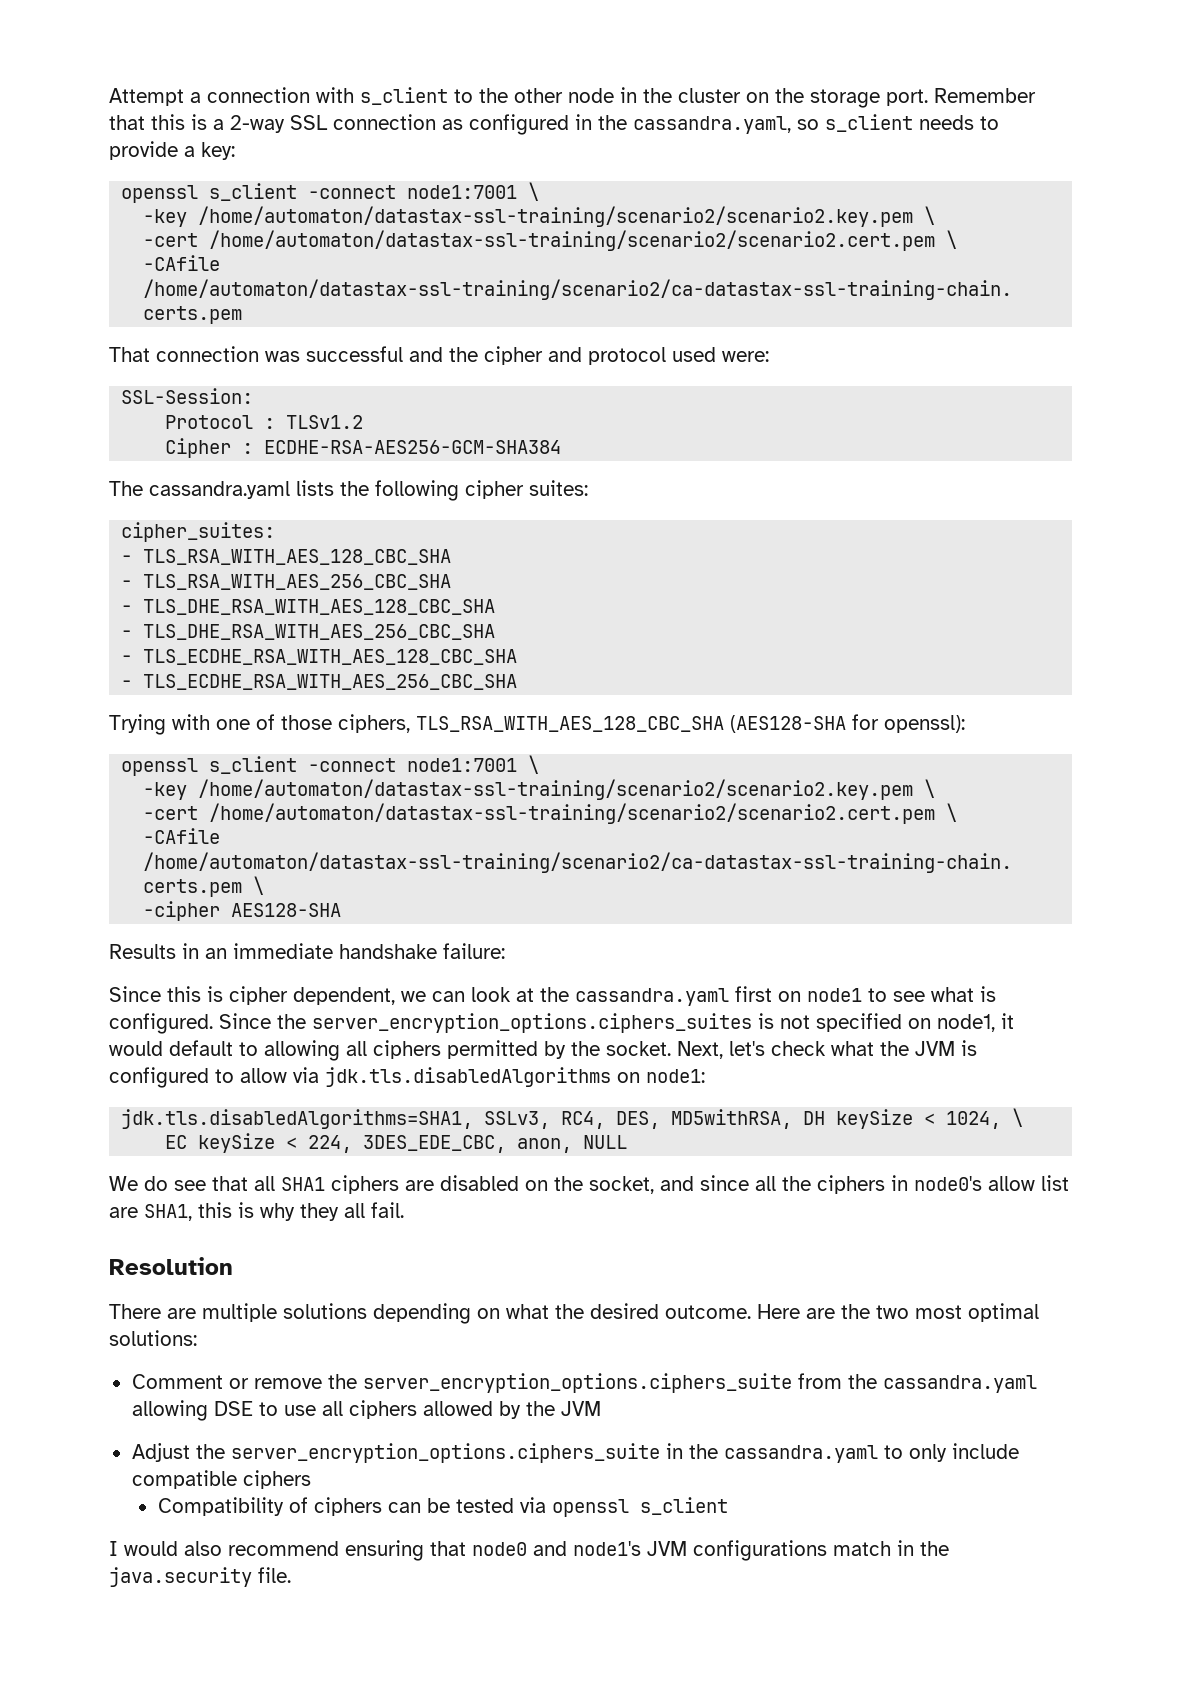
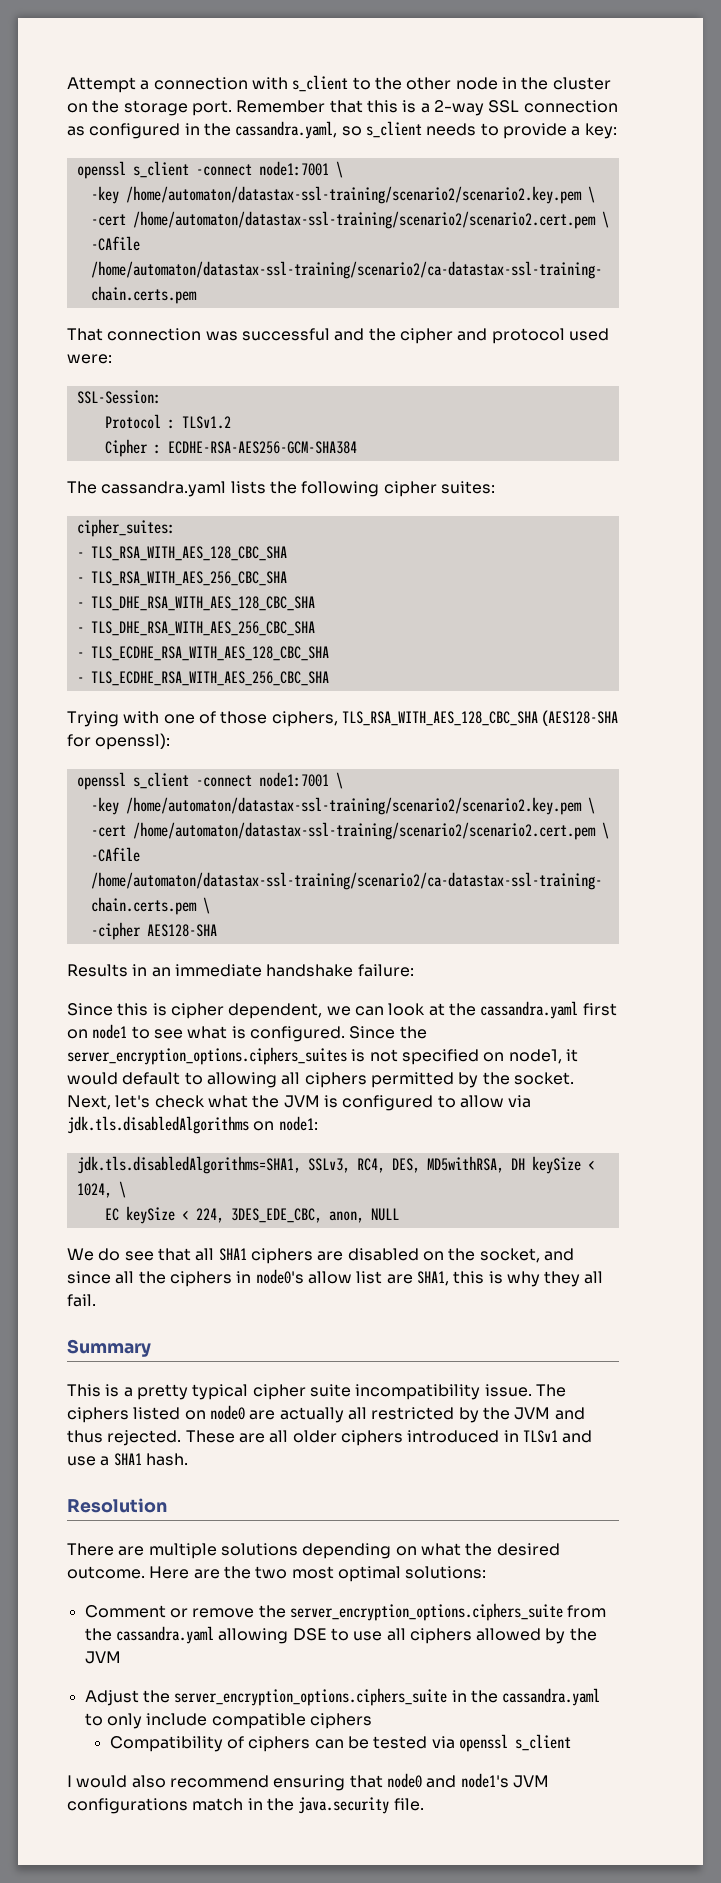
+ Summary
+ This is a pretty typical cipher suite incompatibility issue. The ciphers listed on node0 are actually all restricted by the JVM and thus rejected. These are all older ciphers introduced in TLSv1 and use a SHA1 hash.

